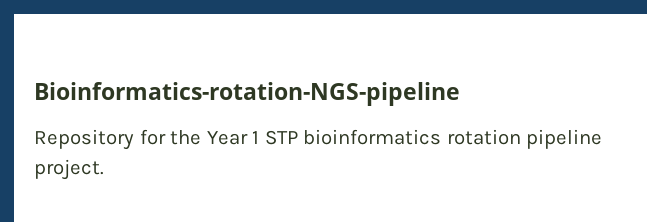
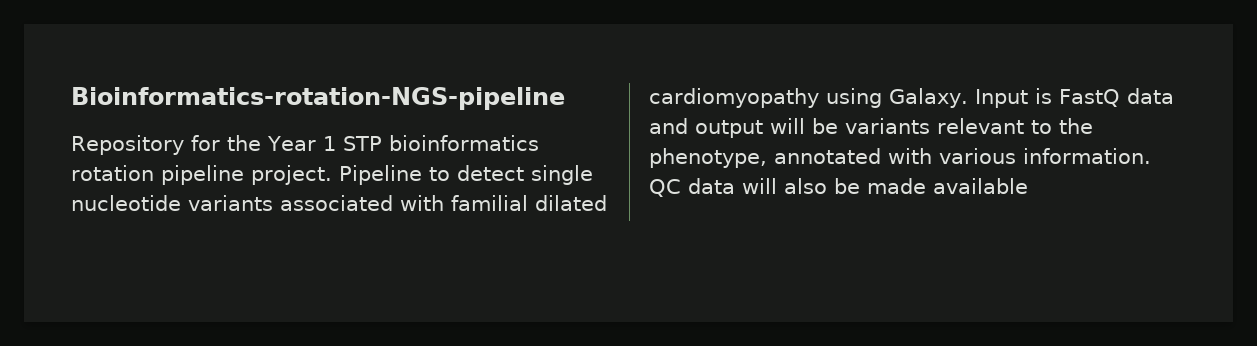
+ Pipeline to detect single nucleotide variants associated with familial dilated cardiomyopathy using Galaxy. Input is FastQ data and output will be variants relevant to the phenotype, annotated with various information. QC data will also be made available

